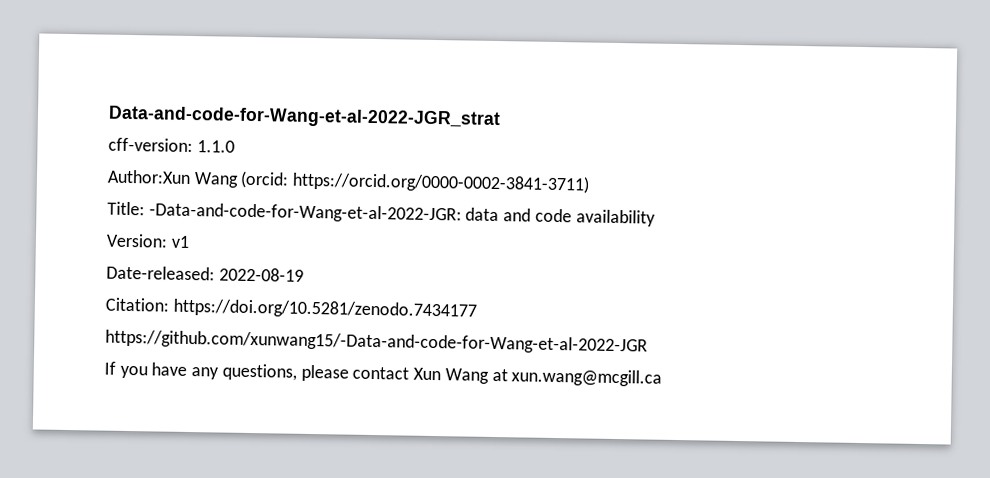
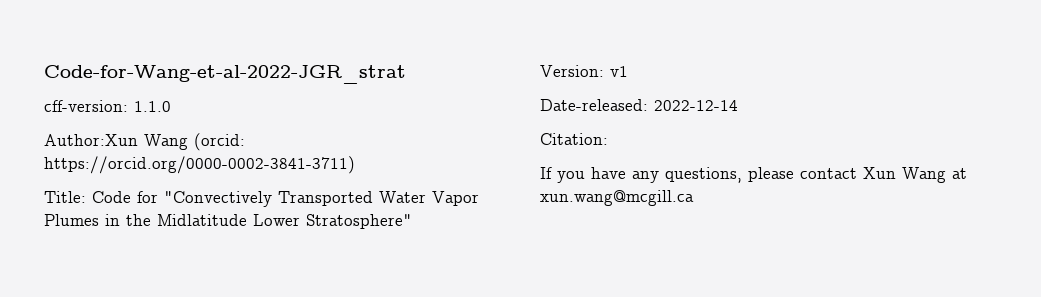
- Data-and-code-for-Wang-et-al-2022-JGR_strat
+ Code-for-Wang-et-al-2022-JGR_strat
- Title: -Data-and-code-for-Wang-et-al-2022-JGR: data and code availability
+ Title: Code for "Convectively Transported Water Vapor Plumes in the Midlatitude Lower Stratosphere"
- Date-released: 2022-08-19
+ Date-released: 2022-12-14
- Citation: https://doi.org/10.5281/zenodo.7434177
- https://github.com/xunwang15/-Data-and-code-for-Wang-et-al-2022-JGR
+ Citation:

